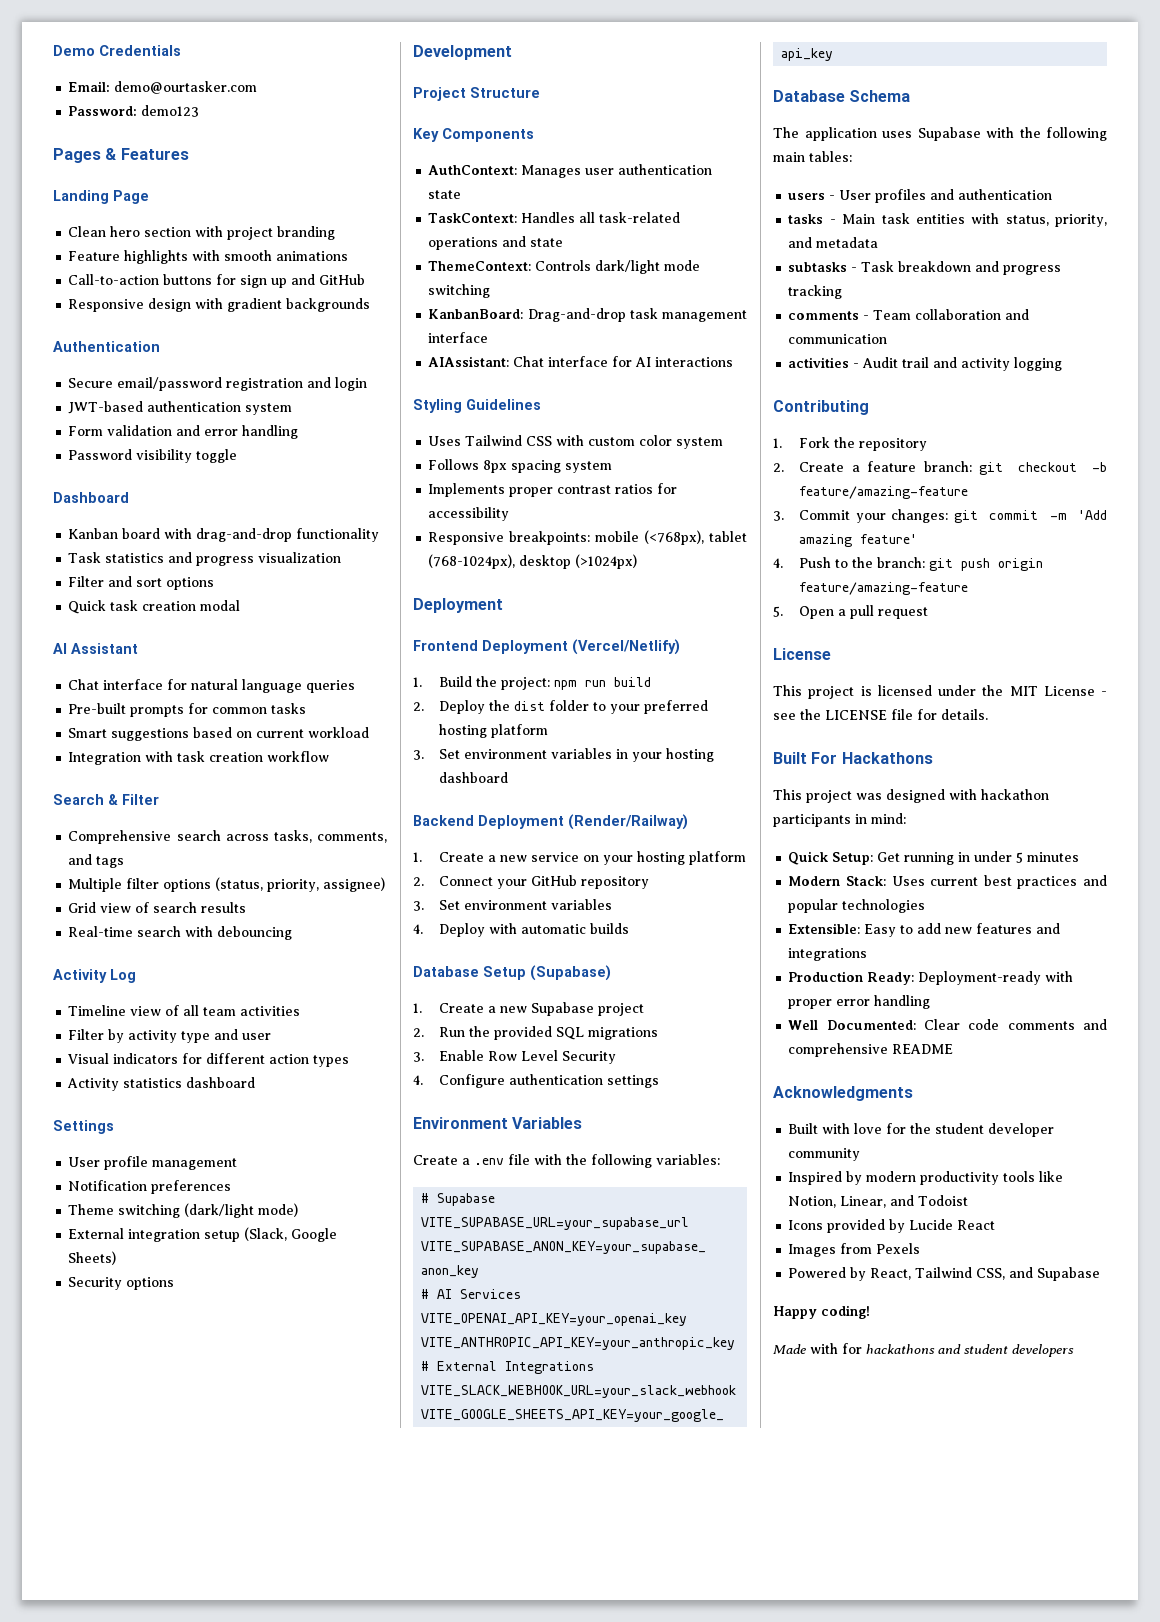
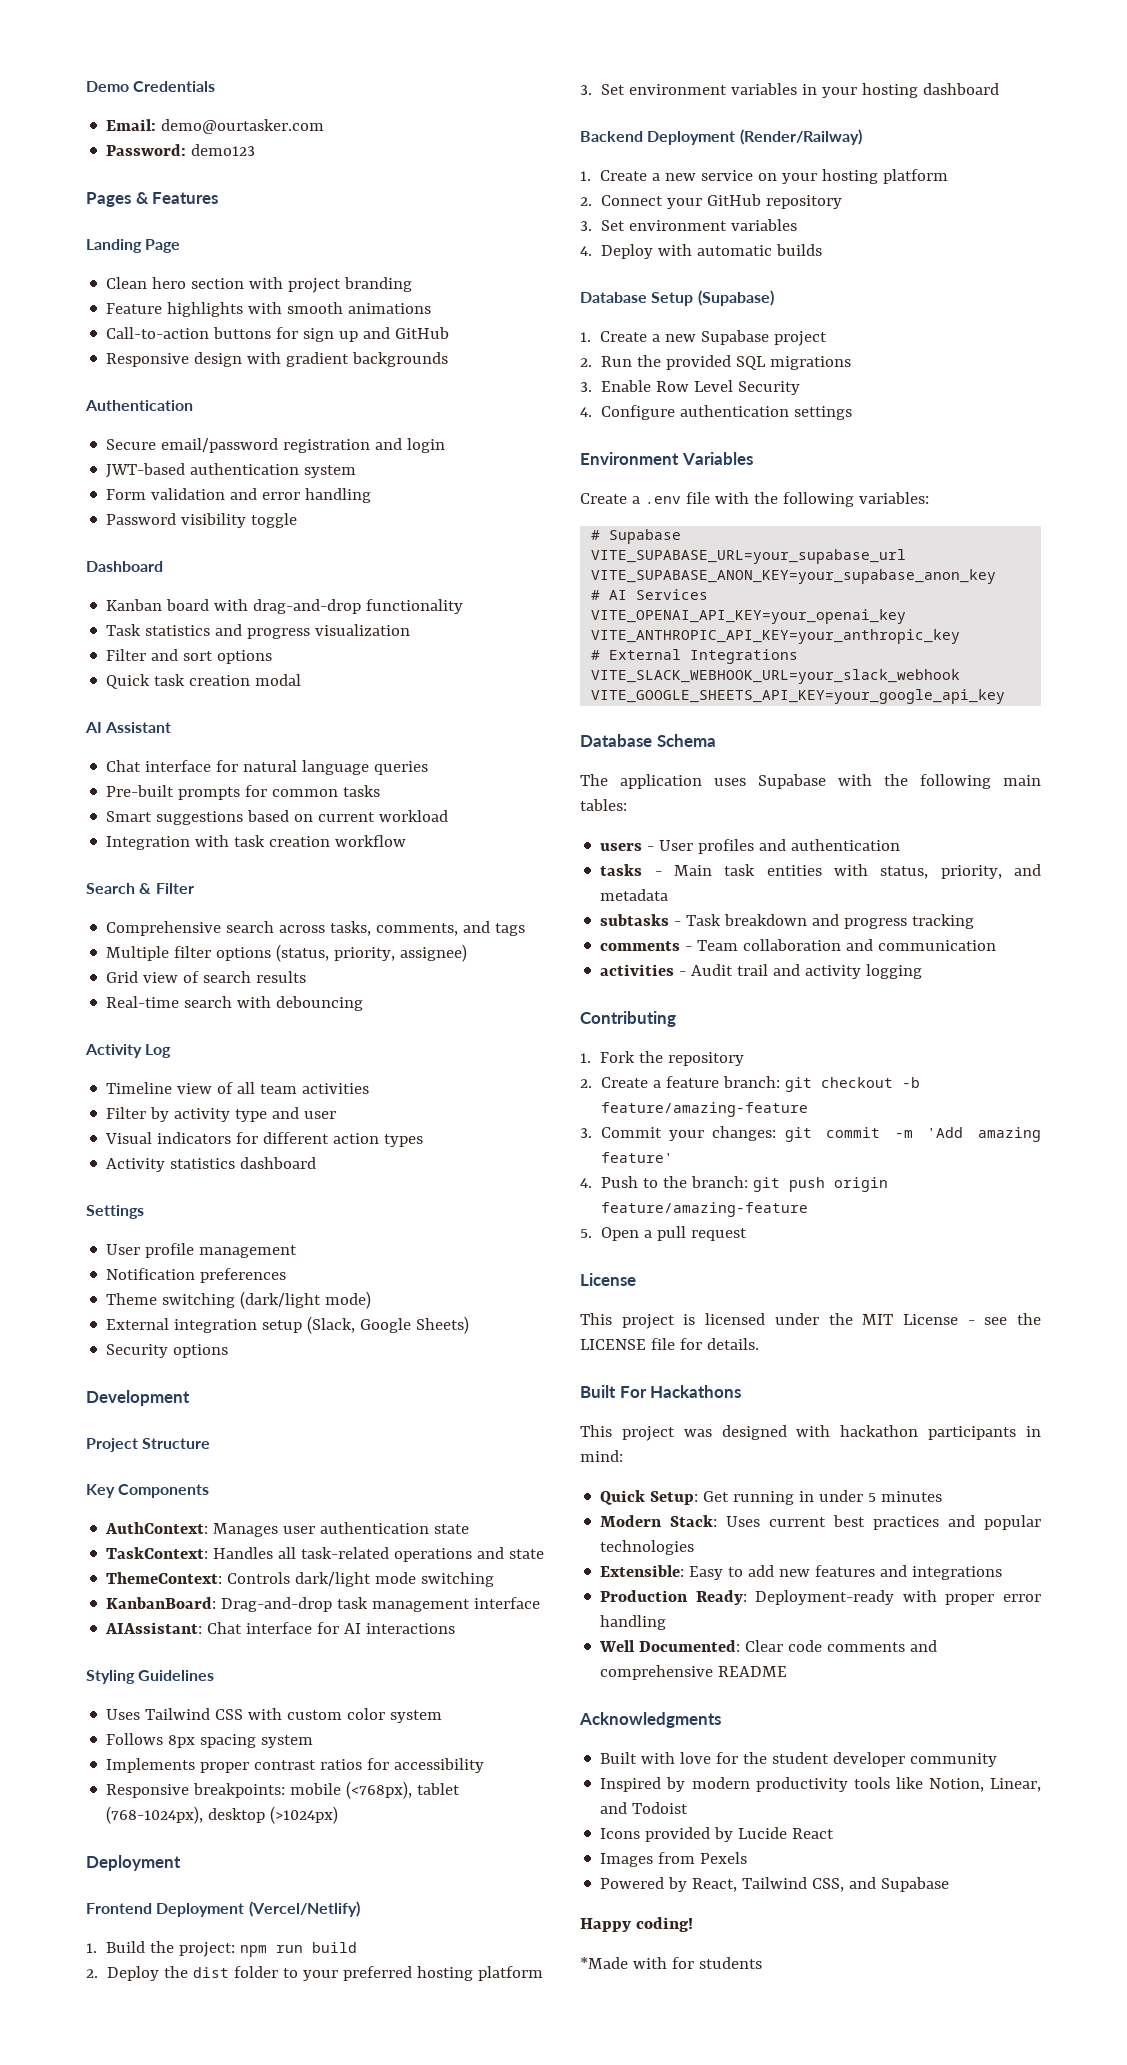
- Made with for hackathons and student developers
+ *Made with for students

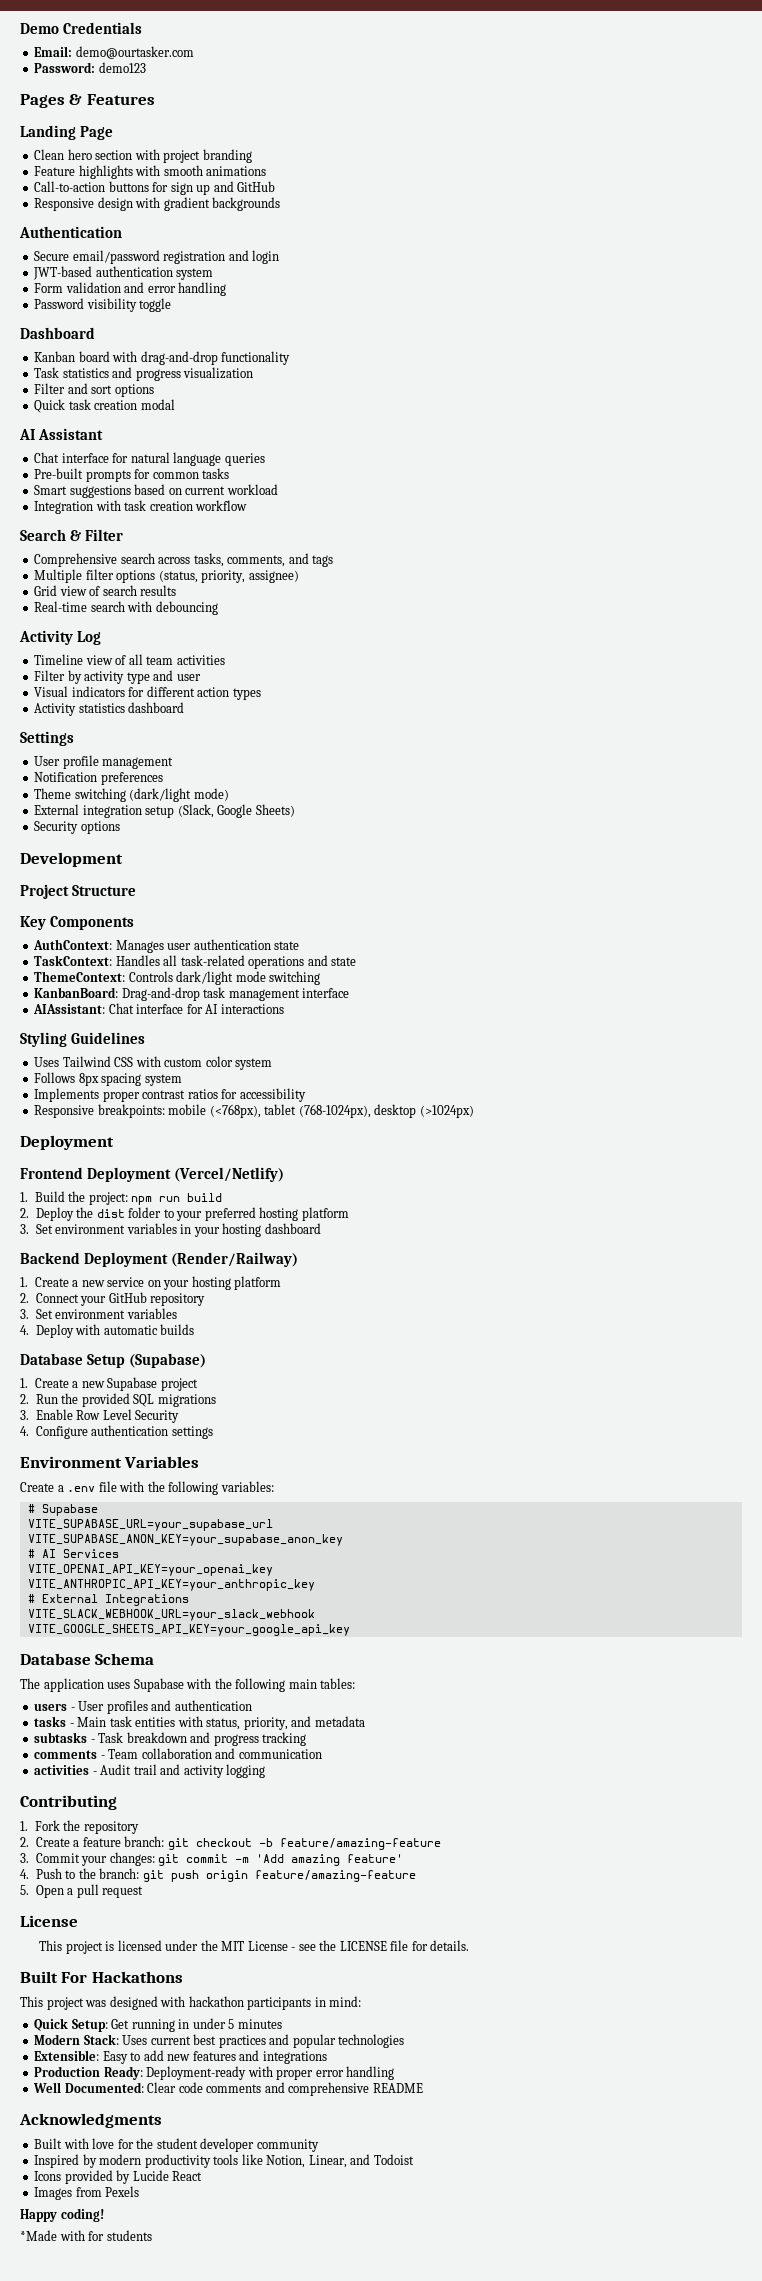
- Powered by React, Tailwind CSS, and Supabase

